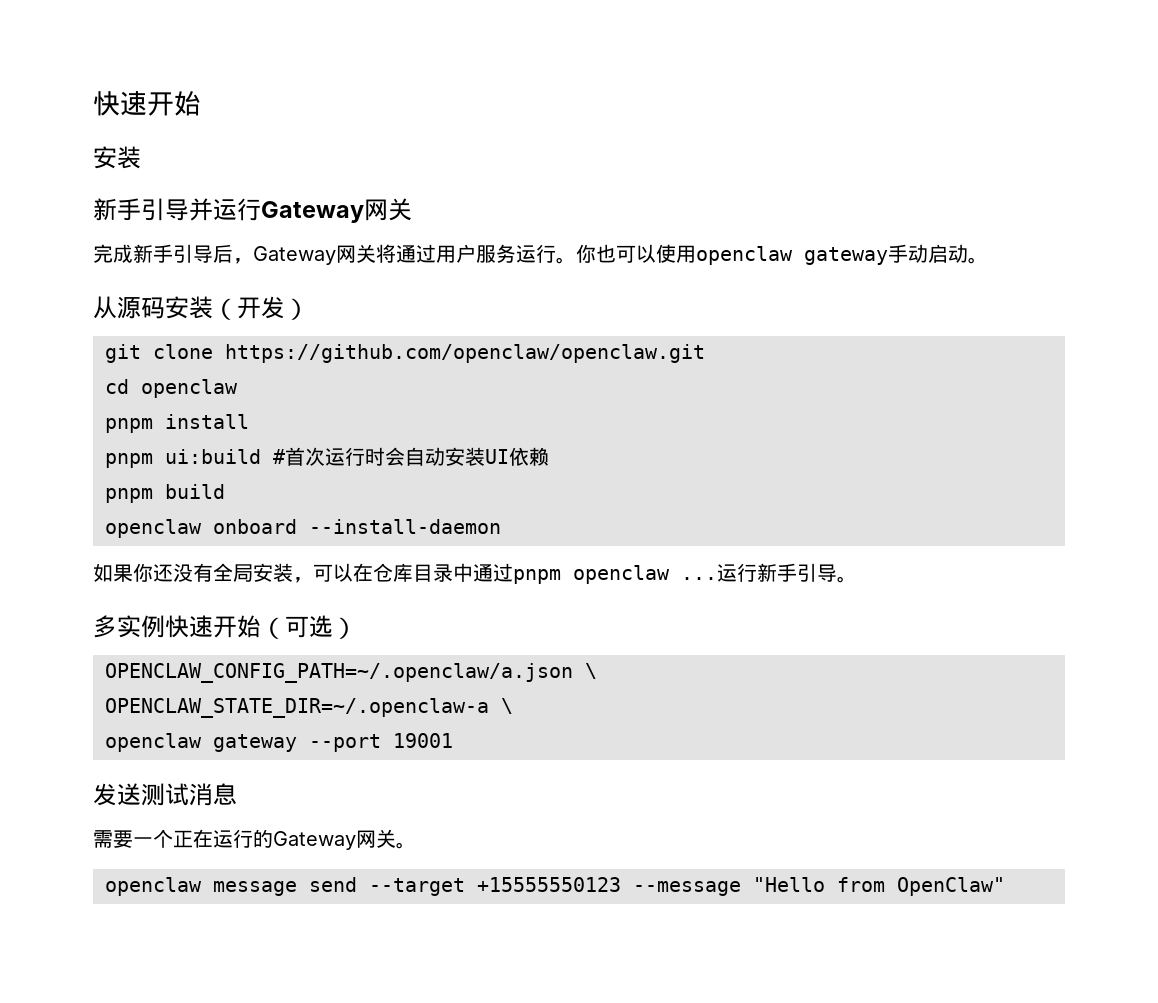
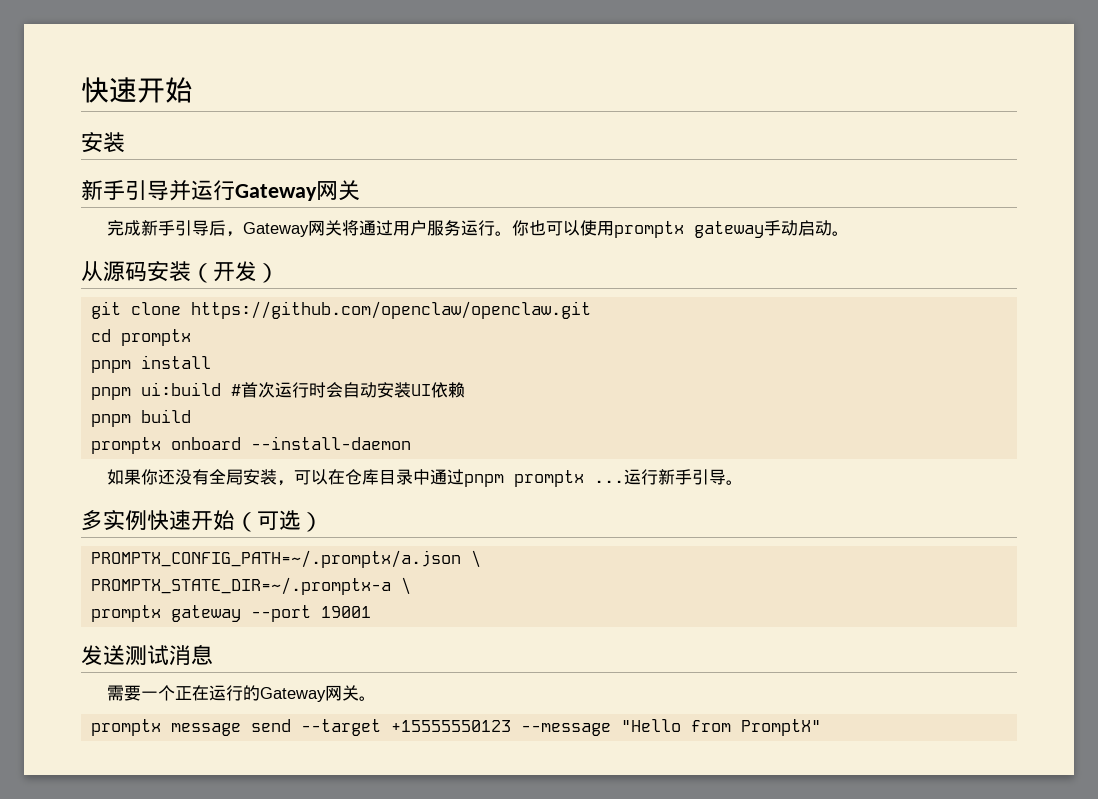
- 你也可以使用openclaw gateway手动启动。
+ 你也可以使用promptx gateway手动启动。
- cd openclaw
+ cd promptx
- openclaw onboard --install-daemon
+ promptx onboard --install-daemon
- 如果你还没有全局安装，可以在仓库目录中通过pnpm openclaw ...
+ 如果你还没有全局安装，可以在仓库目录中通过pnpm promptx ...
- OPENCLAW_CONFIG_PATH=~/.openclaw/a.json \
- OPENCLAW_STATE_DIR=~/.openclaw-a \
- openclaw gateway --port 19001
+ PROMPTX_CONFIG_PATH=~/.promptx/a.json \
+ PROMPTX_STATE_DIR=~/.promptx-a \
+ promptx gateway --port 19001
- openclaw message send --target +15555550123 --message "Hello from OpenClaw"
+ promptx message send --target +15555550123 --message "Hello from PromptX"

